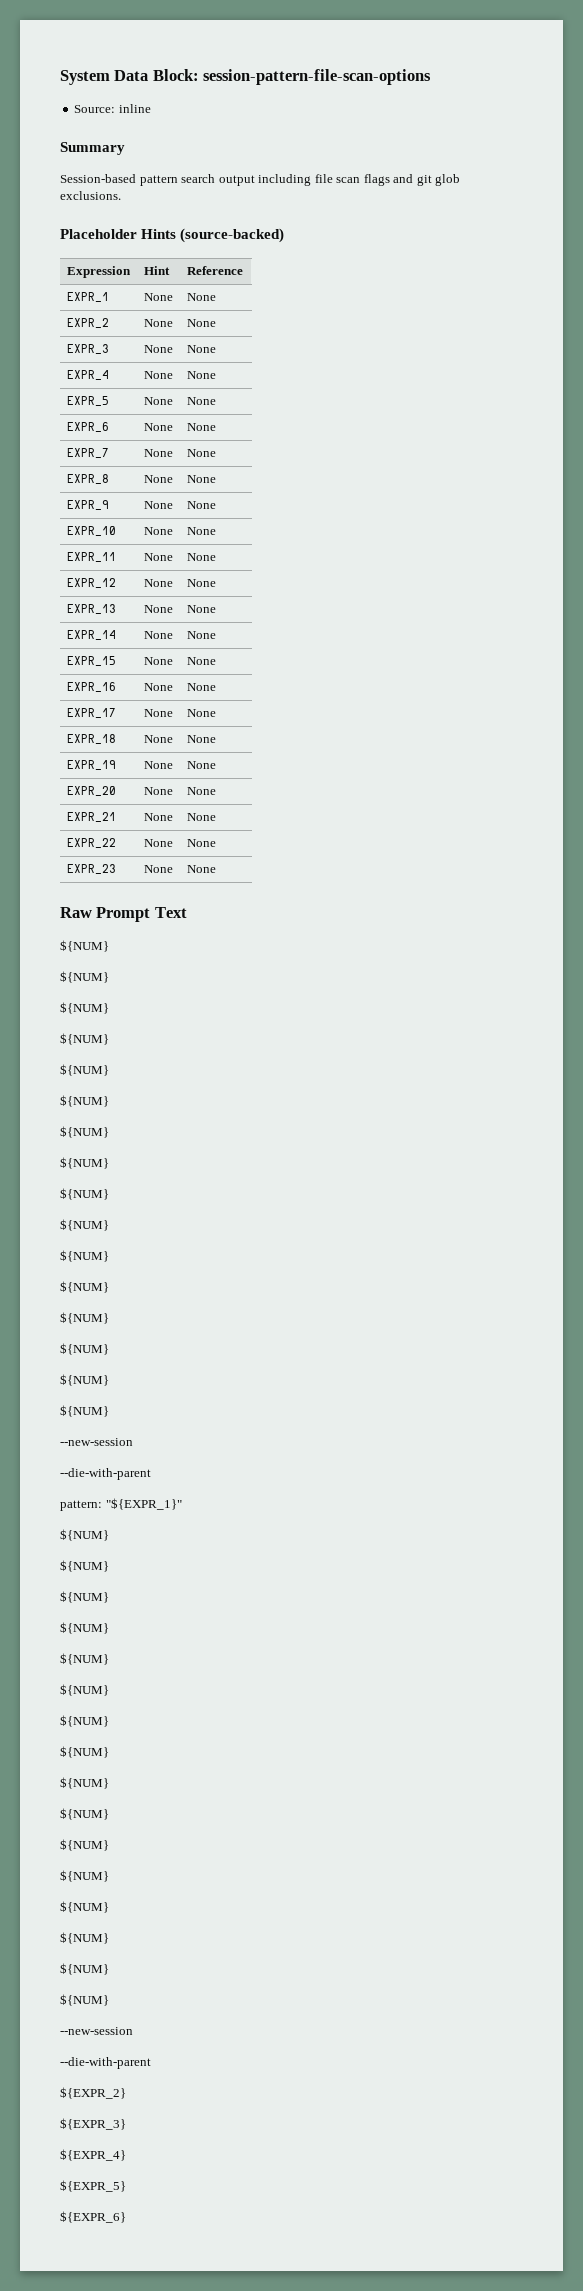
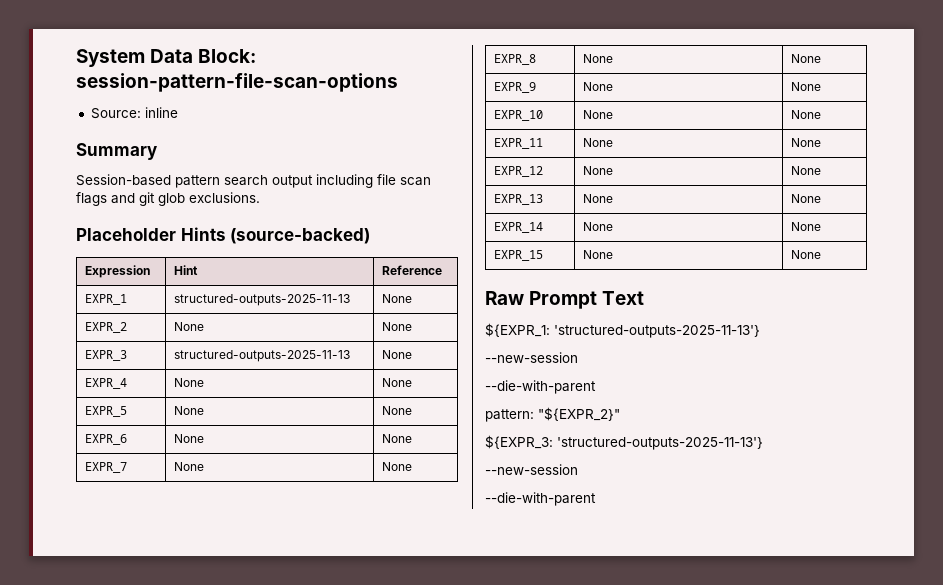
- EXPR_1 | None | None
+ EXPR_1 | structured-outputs-2025-11-13 | None
- EXPR_3 | None | None
+ EXPR_3 | structured-outputs-2025-11-13 | None
- EXPR_16 | None | None
- EXPR_17 | None | None
- EXPR_18 | None | None
- EXPR_19 | None | None
- EXPR_20 | None | None
- EXPR_21 | None | None
- EXPR_22 | None | None
- EXPR_23 | None | None
  Raw Prompt Text
- ${NUM}
- ${NUM}
- ${NUM}
- ${NUM}
- ${NUM}
- ${NUM}
- ${NUM}
- ${NUM}
- ${NUM}
- ${NUM}
- ${NUM}
- ${NUM}
- ${NUM}
- ${NUM}
- ${NUM}
- ${NUM}
+ ${EXPR_1: 'structured-outputs-2025-11-13'}
  --new-session
  --die-with-parent
- pattern: "${EXPR_1}"
- ${NUM}
- ${NUM}
- ${NUM}
- ${NUM}
- ${NUM}
- ${NUM}
- ${NUM}
- ${NUM}
- ${NUM}
- ${NUM}
- ${NUM}
- ${NUM}
- ${NUM}
- ${NUM}
- ${NUM}
- ${NUM}
+ pattern: "${EXPR_2}"
+ ${EXPR_3: 'structured-outputs-2025-11-13'}
  --new-session
  --die-with-parent
- ${EXPR_2}
- ${EXPR_3}
- ${EXPR_4}
- ${EXPR_5}
- ${EXPR_6}

